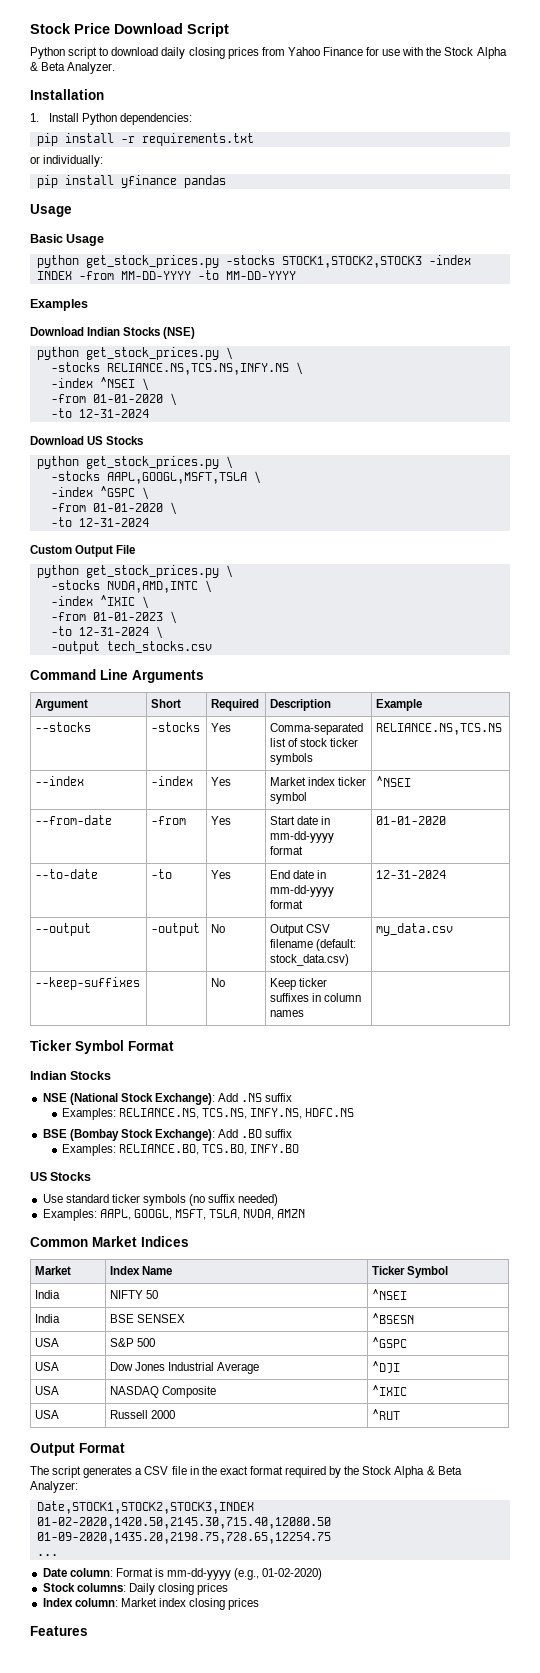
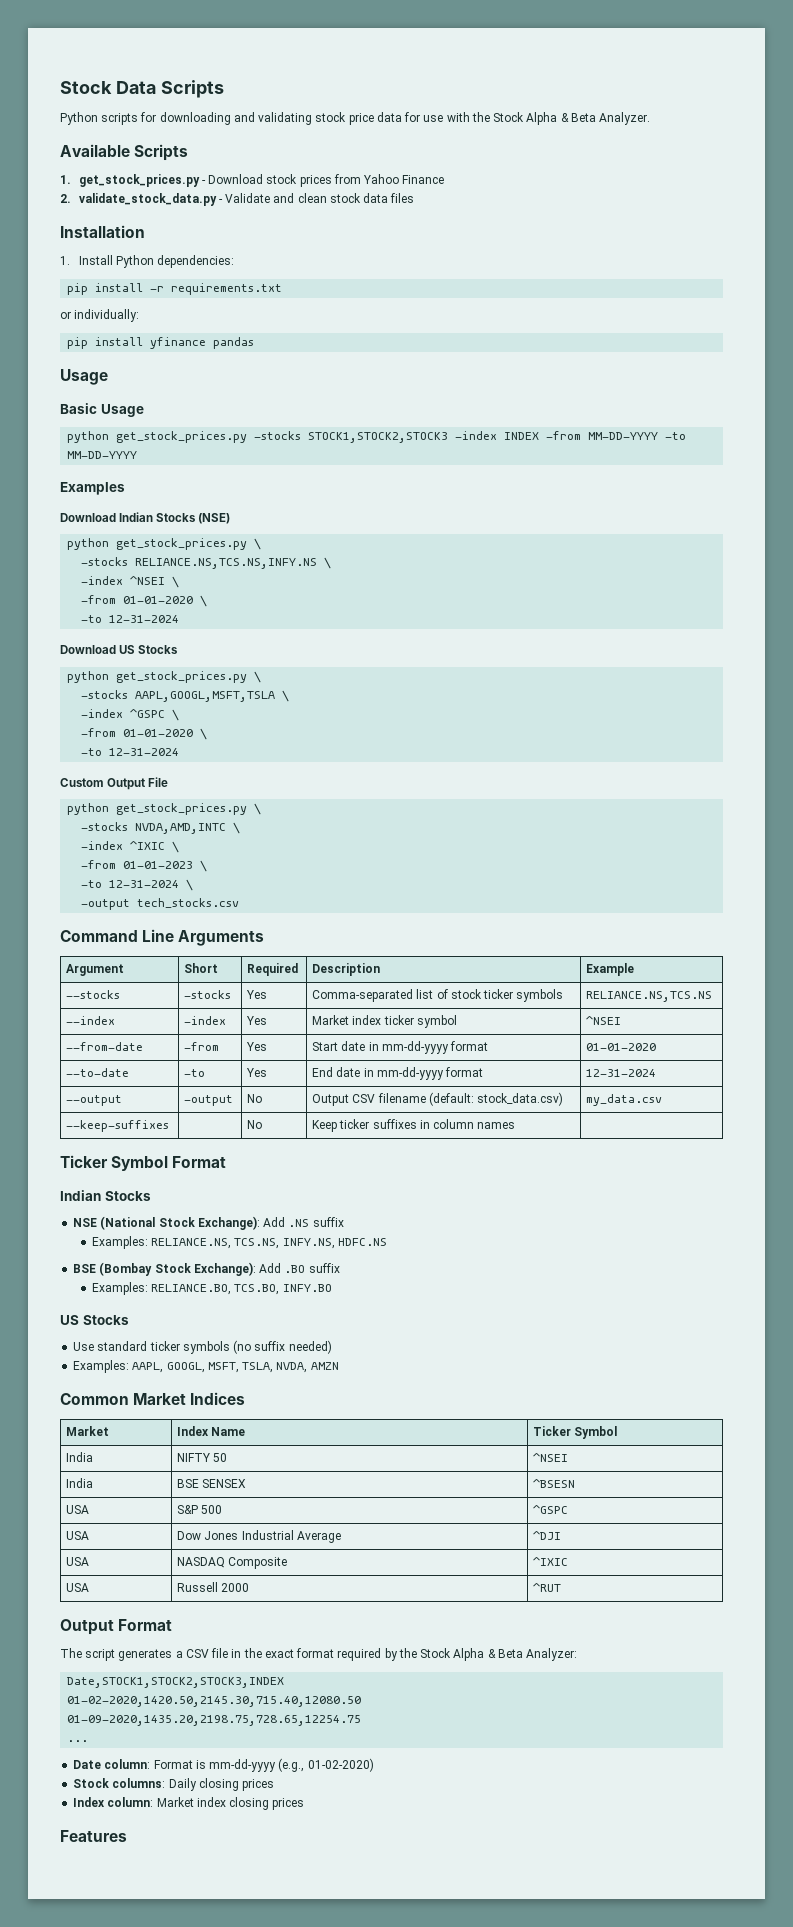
- Stock Price Download Script
- Python script to download daily closing prices from Yahoo Finance for use with the Stock Alpha & Beta Analyzer.
+ Stock Data Scripts
+ Python scripts for downloading and validating stock price data for use with the Stock Alpha & Beta Analyzer.
+ Available Scripts
+ 1. get_stock_prices.py - Download stock prices from Yahoo Finance
+ 2. validate_stock_data.py - Validate and clean stock data files

